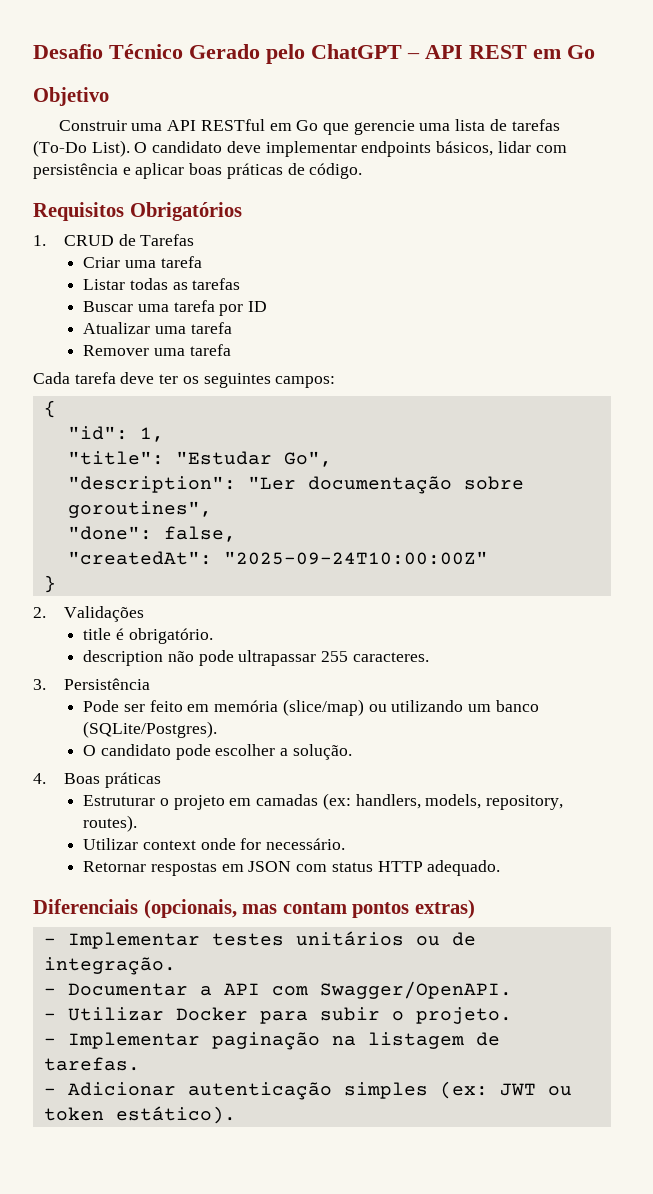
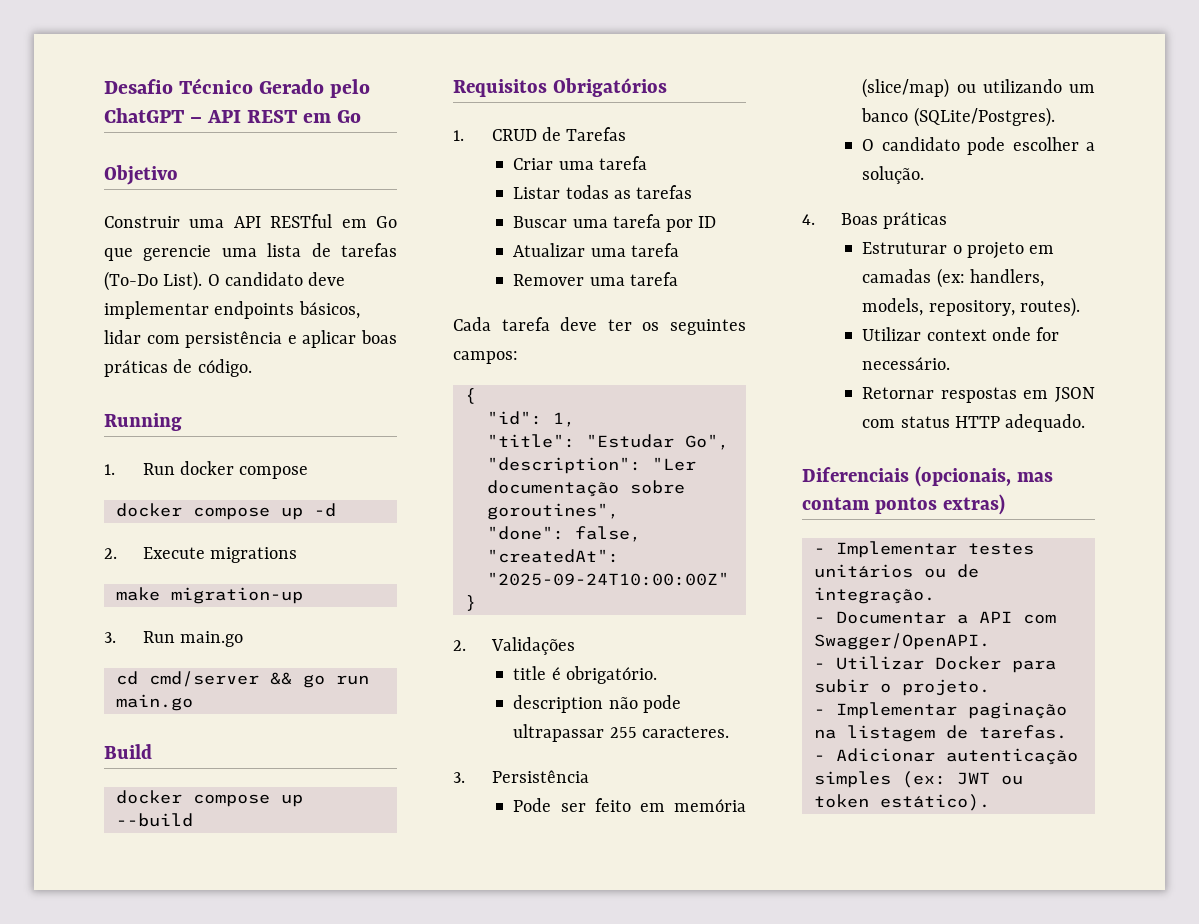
+ Running
+ 1. Run docker compose
+ docker compose up -d
+ 2. Execute migrations
+ make migration-up
+ 3. Run main.go
+ cd cmd/server && go run main.go
+ Build
+ docker compose up --build

